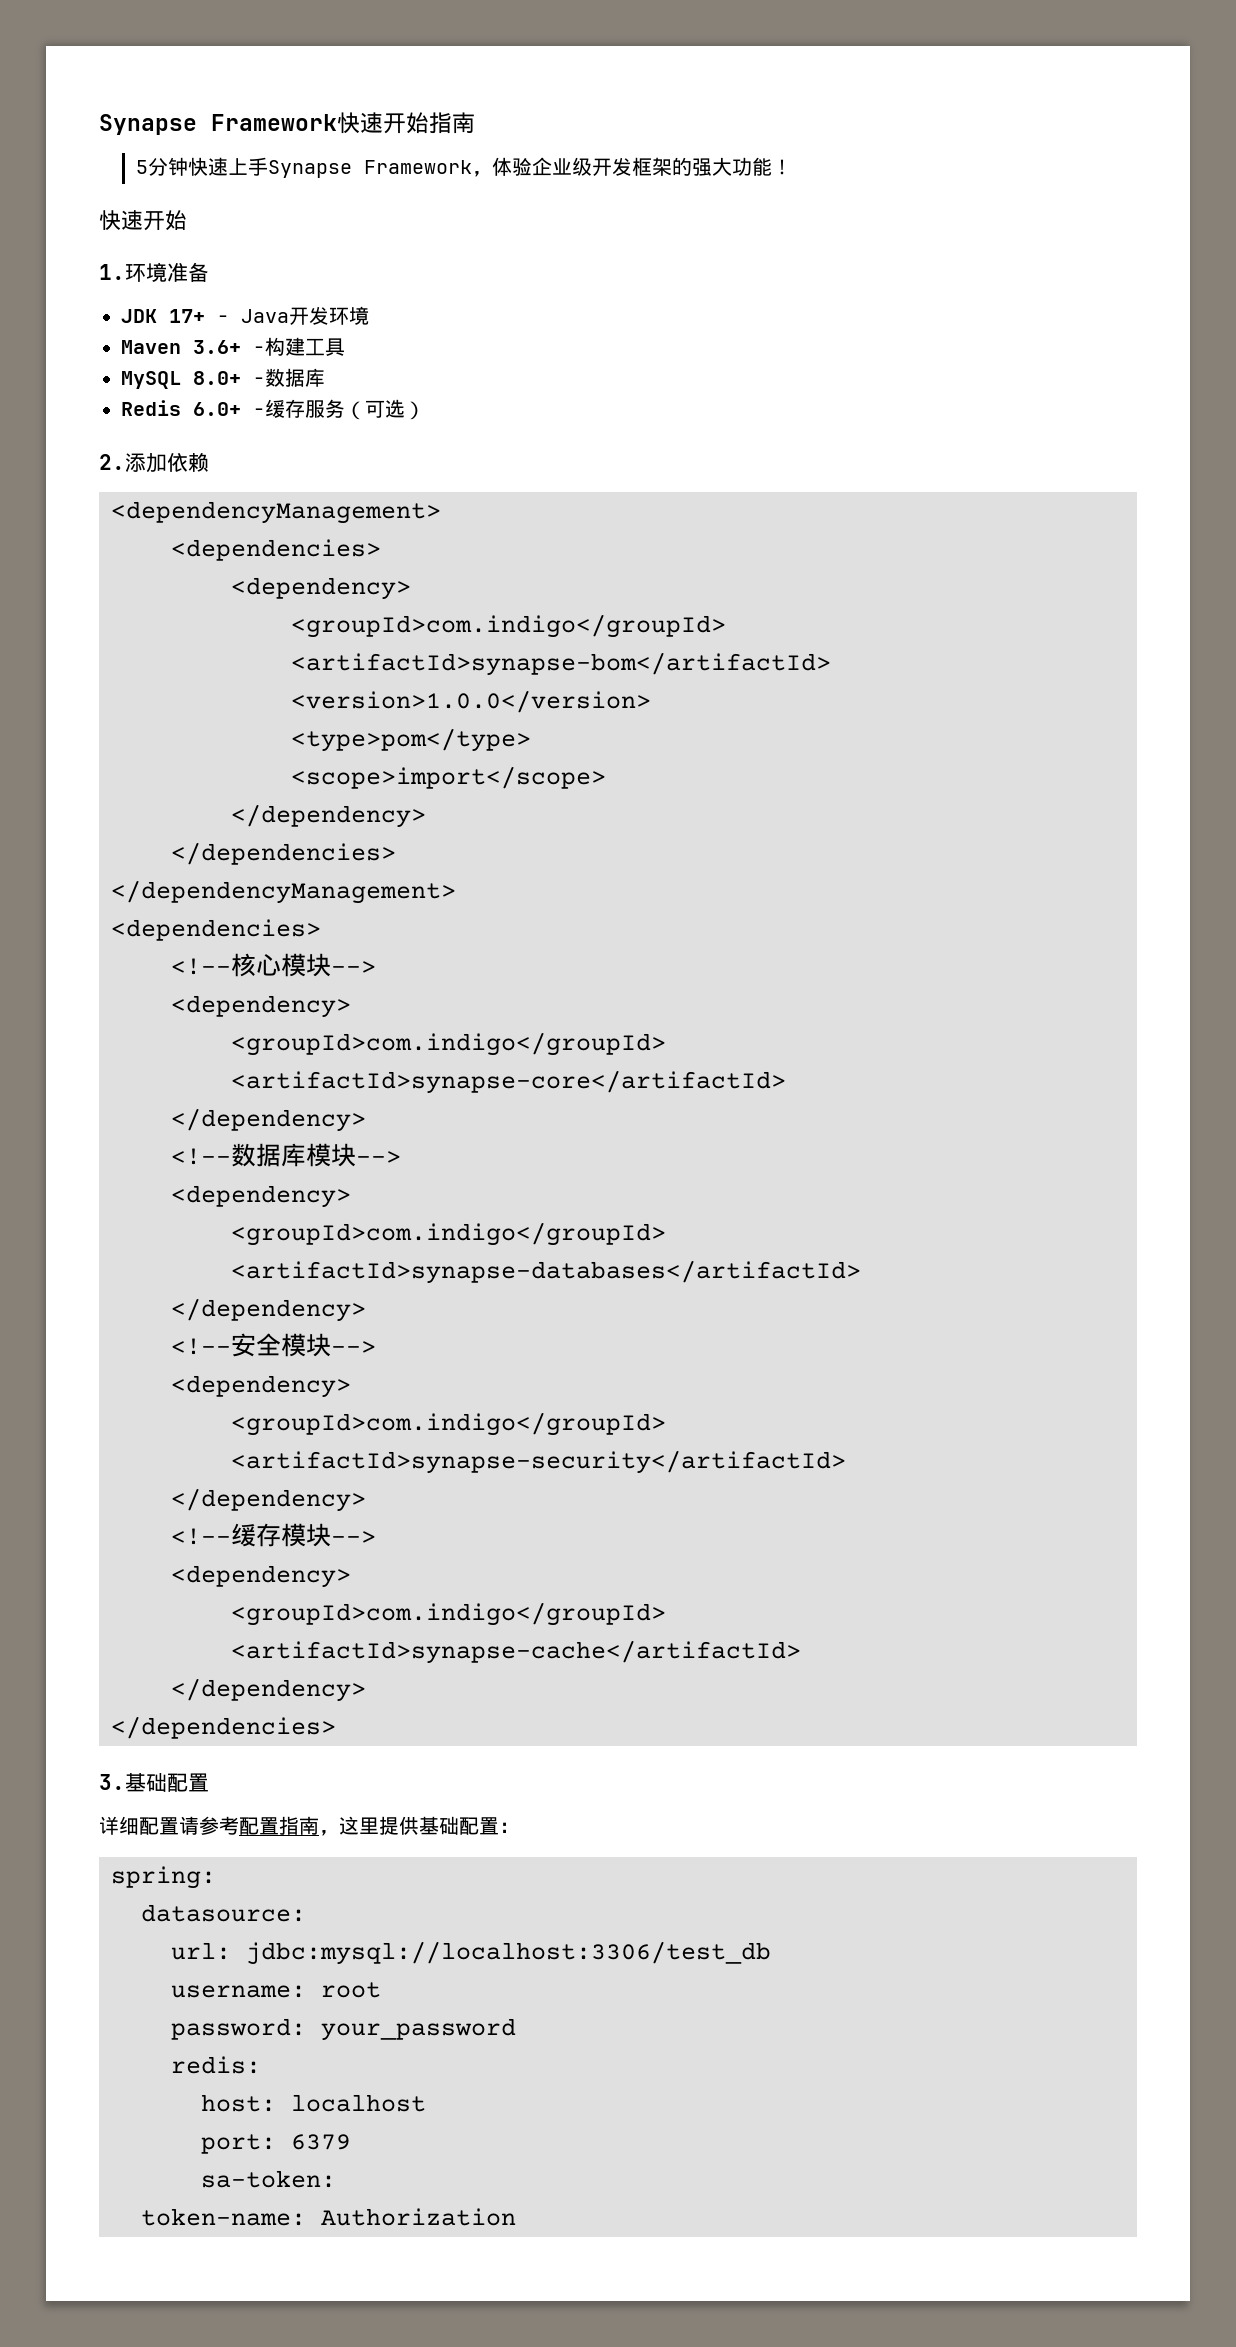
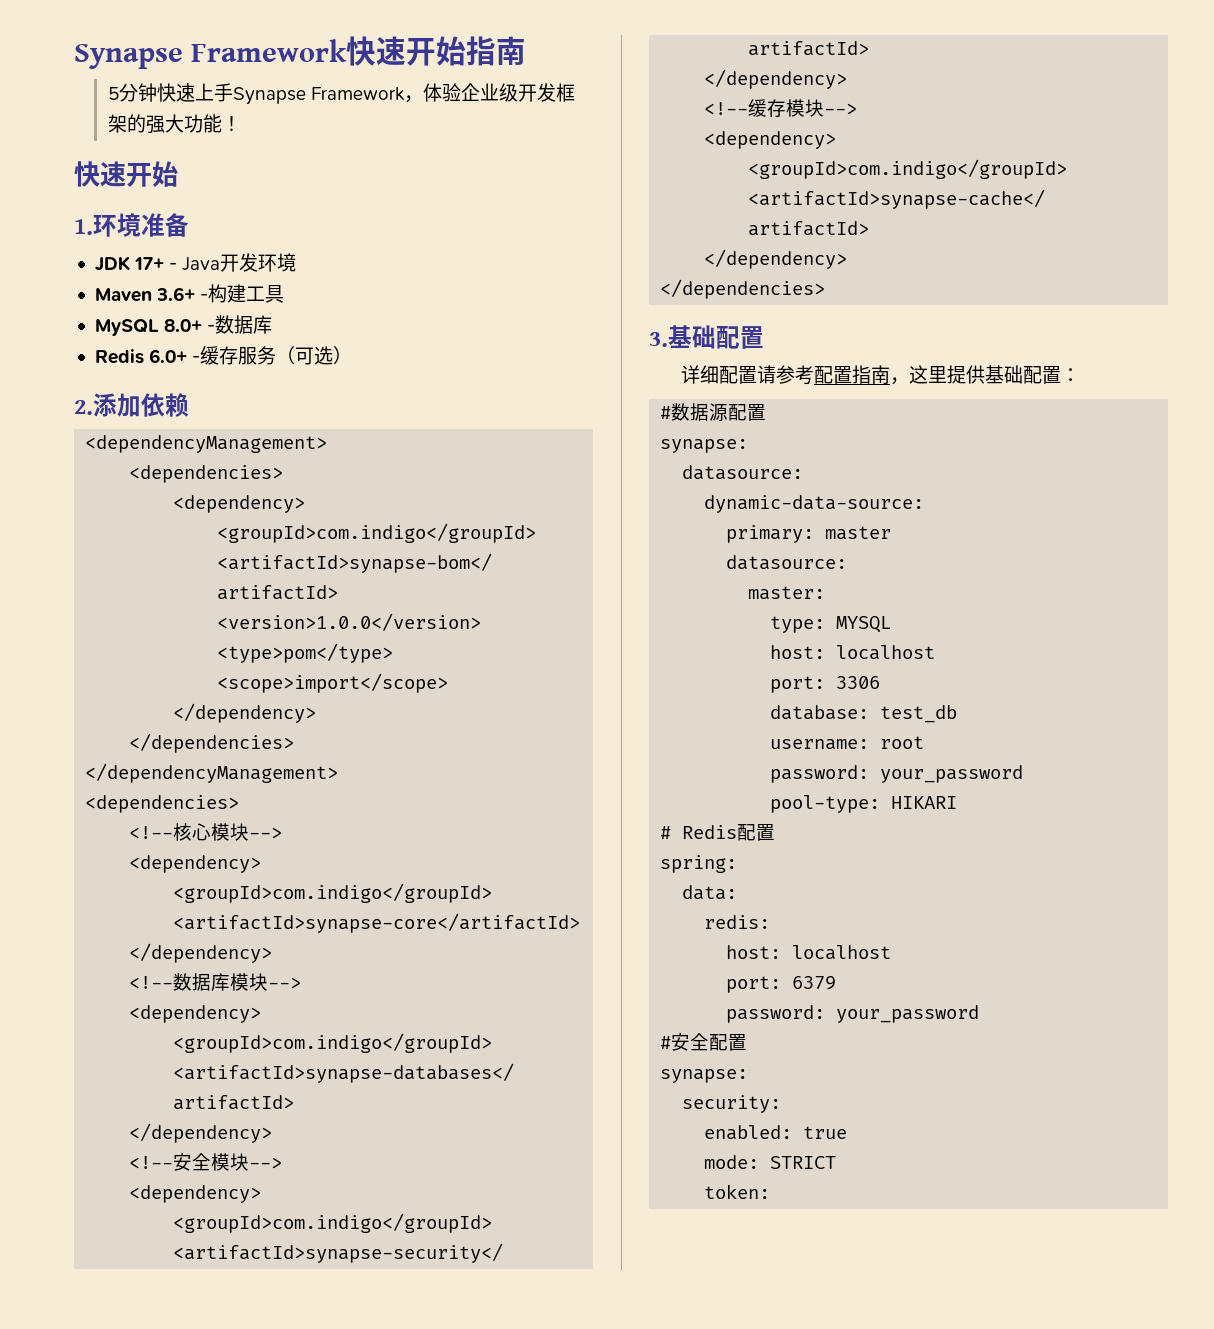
- spring:
+ #数据源配置
+ synapse:
  datasource:
- url: jdbc:mysql://localhost:3306/test_db
+ dynamic-data-source:
+ primary: master
+ datasource:
+ master:
+ type: MYSQL
+ host: localhost
+ port: 3306
+ database: test_db
  username: root
  password: your_password
+ pool-type: HIKARI
+ # Redis配置
+ spring:
+ data:
  port: 6379
- sa-token:
- token-name: Authorization
+ password: your_password
+ #安全配置
+ synapse:
+ security:
+ enabled: true
+ mode: STRICT
+ token:

